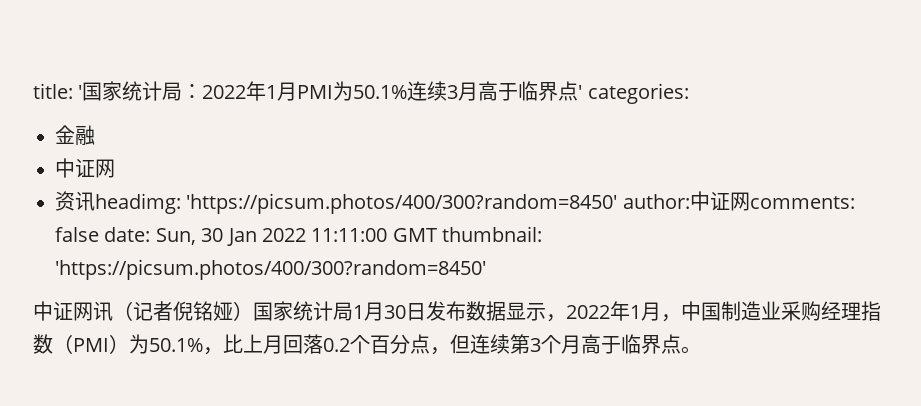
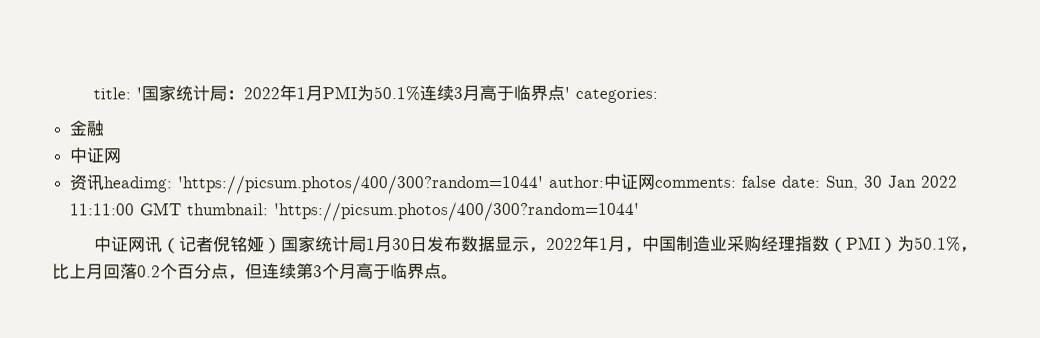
- 资讯headimg: 'https://picsum.photos/400/300?random=8450' author:中证网comments: false date: Sun, 30 Jan 2022 11:11:00 GMT thumbnail: 'https://picsum.photos/400/300?random=8450'
+ 资讯headimg: 'https://picsum.photos/400/300?random=1044' author:中证网comments: false date: Sun, 30 Jan 2022 11:11:00 GMT thumbnail: 'https://picsum.photos/400/300?random=1044'

